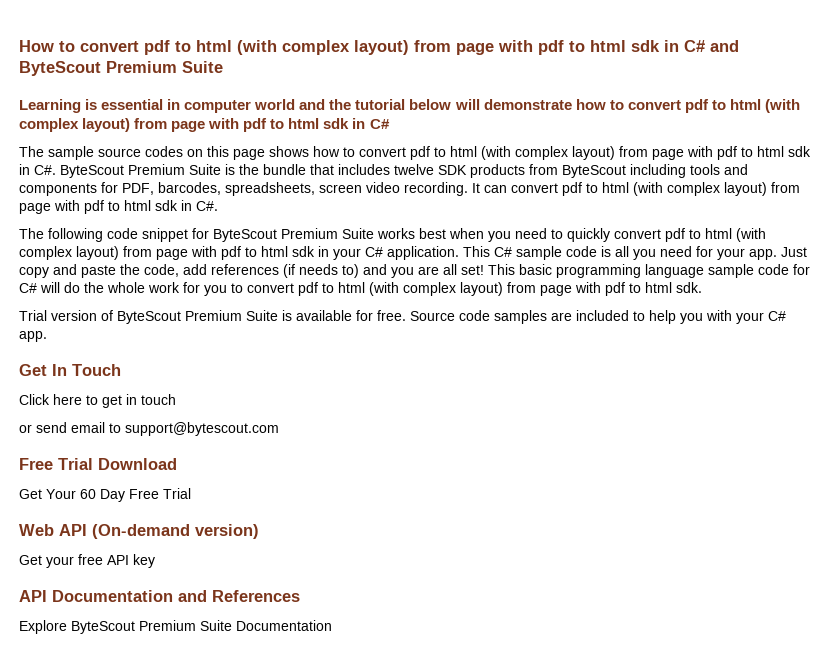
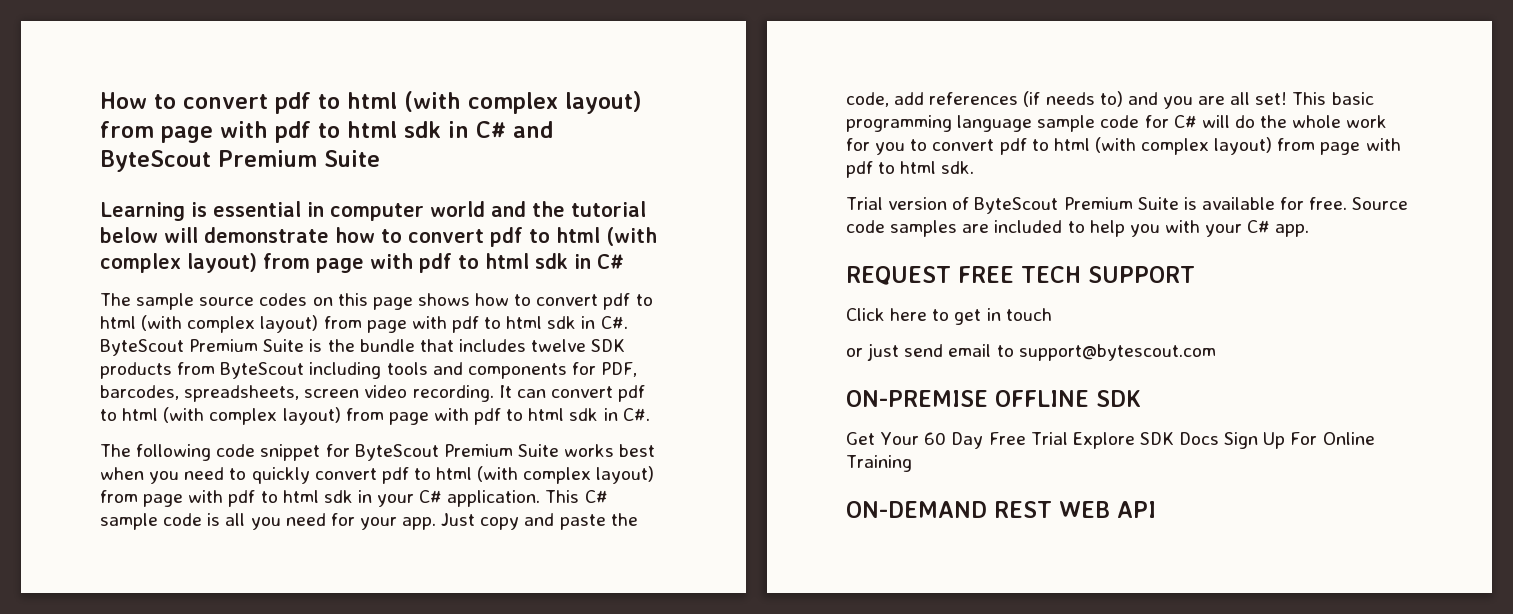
- Get In Touch
+ REQUEST FREE TECH SUPPORT
- or send email to support@bytescout.com
+ or just send email to support@bytescout.com
- Free Trial Download
+ ON-PREMISE OFFLINE SDK
- Get Your 60 Day Free Trial
- Web API (On-demand version)
- Get your free API key
- API Documentation and References
- Explore ByteScout Premium Suite Documentation
+ Get Your 60 Day Free Trial Explore SDK Docs Sign Up For Online Training
+ ON-DEMAND REST WEB API

